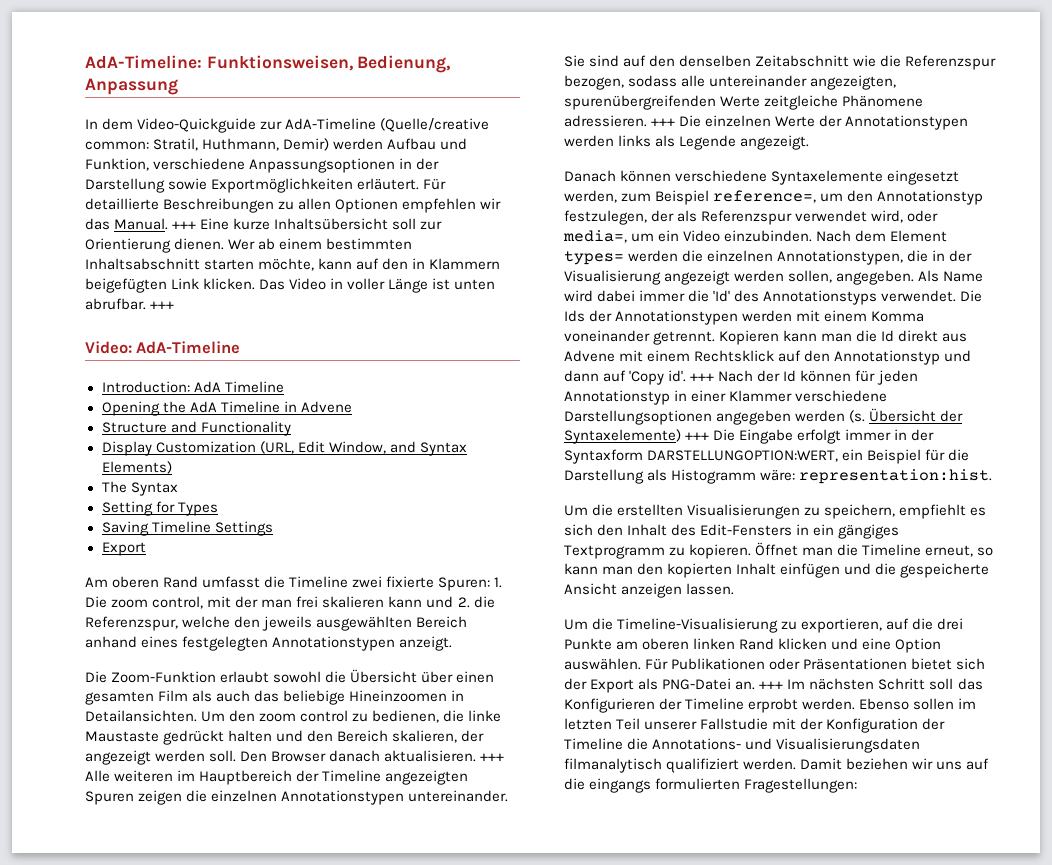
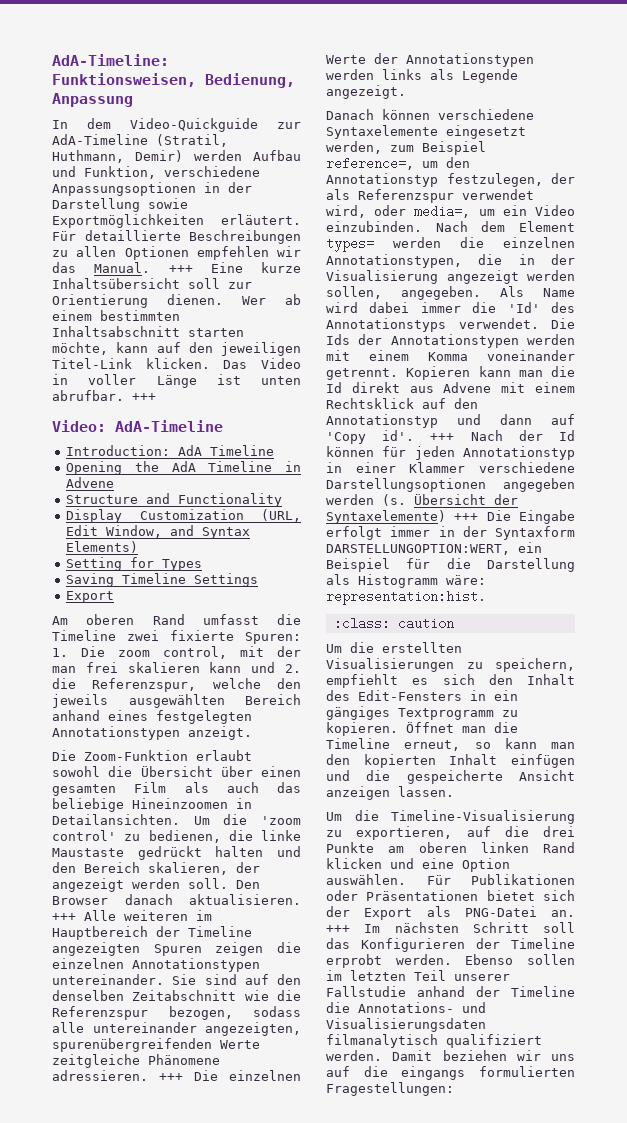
- In dem Video-Quickguide zur AdA-Timeline (Quelle/creative common: Stratil, Huthmann, Demir) werden Aufbau und Funktion, verschiedene Anpassungsoptionen in der Darstellung sowie Exportmöglichkeiten erläutert.
+ In dem Video-Quickguide zur AdA-Timeline (Stratil, Huthmann, Demir) werden Aufbau und Funktion, verschiedene Anpassungsoptionen in der Darstellung sowie Exportmöglichkeiten erläutert.
- Wer ab einem bestimmten Inhaltsabschnitt starten möchte, kann auf den in Klammern beigefügten Link klicken.
+ Wer ab einem bestimmten Inhaltsabschnitt starten möchte, kann auf den jeweiligen Titel-Link klicken.
- The Syntax
- Um den zoom control zu bedienen, die linke Maustaste gedrückt halten und den Bereich skalieren, der angezeigt werden soll.
+ Um die 'zoom control' zu bedienen, die linke Maustaste gedrückt halten und den Bereich skalieren, der angezeigt werden soll.
+ :class: caution
- Ebenso sollen im letzten Teil unserer Fallstudie mit der Konfiguration der Timeline die Annotations- und Visualisierungsdaten filmanalytisch qualifiziert werden.
+ Ebenso sollen im letzten Teil unserer Fallstudie anhand der Timeline die Annotations- und Visualisierungsdaten filmanalytisch qualifiziert werden.

